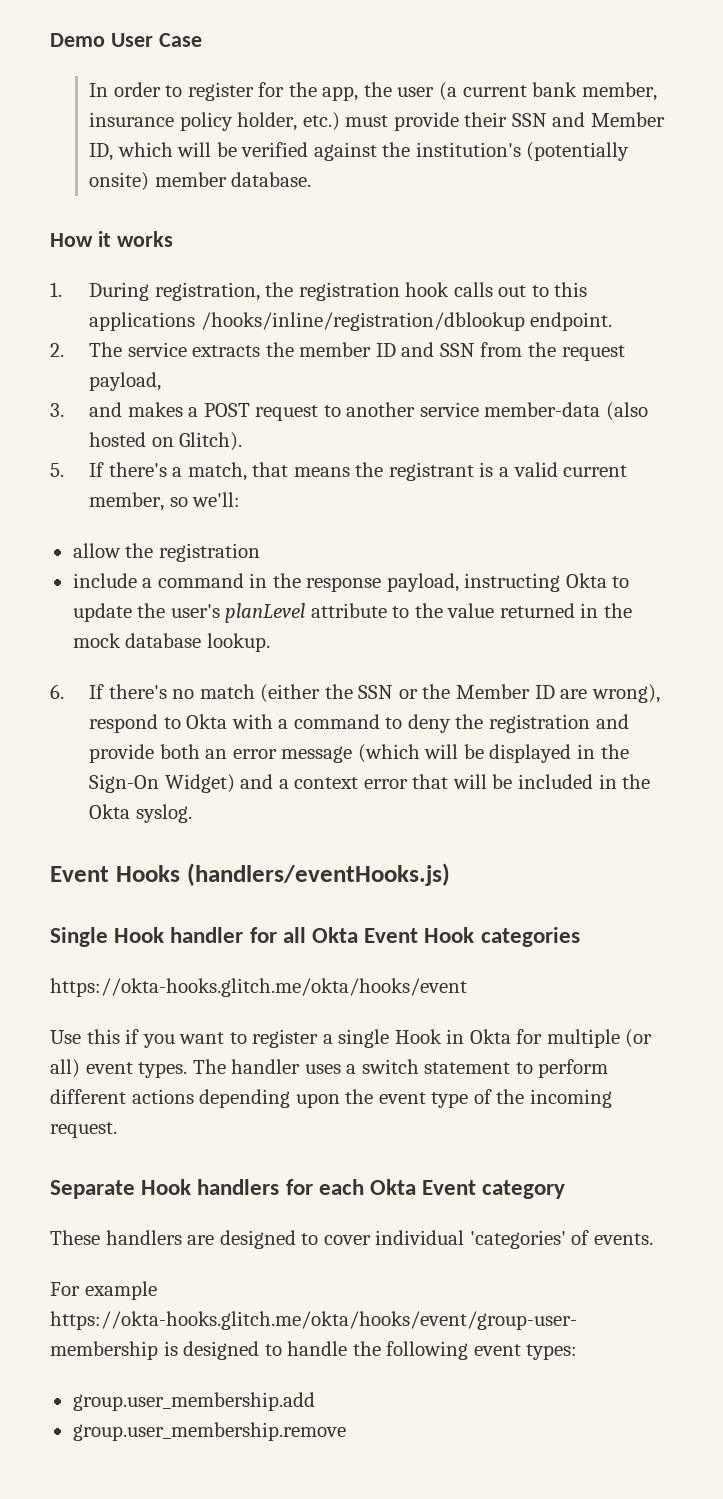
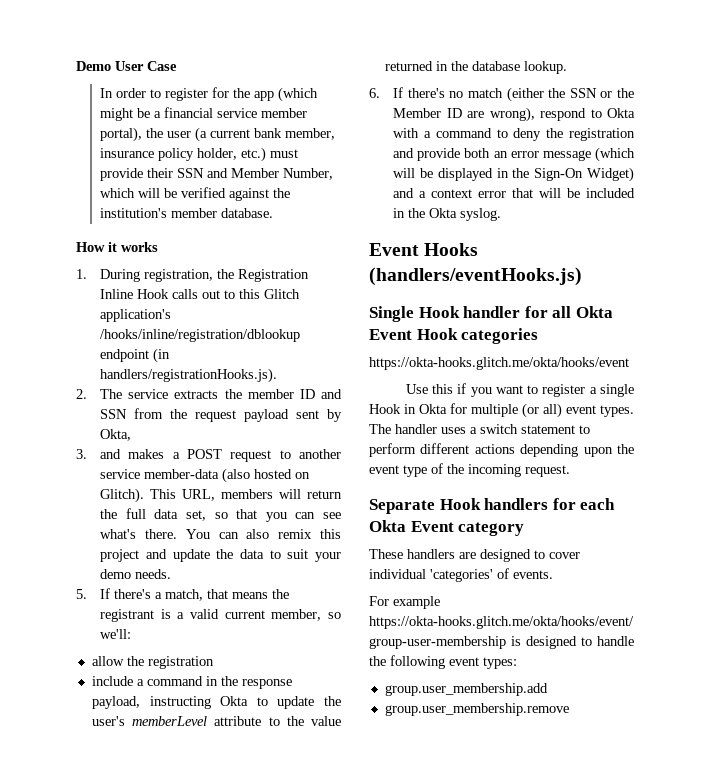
- In order to register for the app, the user (a current bank member, insurance policy holder, etc.) must provide their SSN and Member ID, which will be verified against the institution's (potentially onsite) member database.
+ In order to register for the app (which might be a financial service member portal), the user (a current bank member, insurance policy holder, etc.) must provide their SSN and Member Number, which will be verified against the institution's member database.
- 1. During registration, the registration hook calls out to this applications /hooks/inline/registration/dblookup endpoint.
+ 1. During registration, the Registration Inline Hook calls out to this Glitch application's /hooks/inline/registration/dblookup endpoint (in handlers/registrationHooks.js).
- 2. The service extracts the member ID and SSN from the request payload,
+ 2. The service extracts the member ID and SSN from the request payload sent by Okta,
+ This URL, members will return the full data set, so that you can see what's there. You can also remix this project and update the data to suit your demo needs.
- include a command in the response payload, instructing Okta to update the user's planLevel attribute to the value returned in the mock database lookup.
+ include a command in the response payload, instructing Okta to update the user's memberLevel attribute to the value returned in the database lookup.

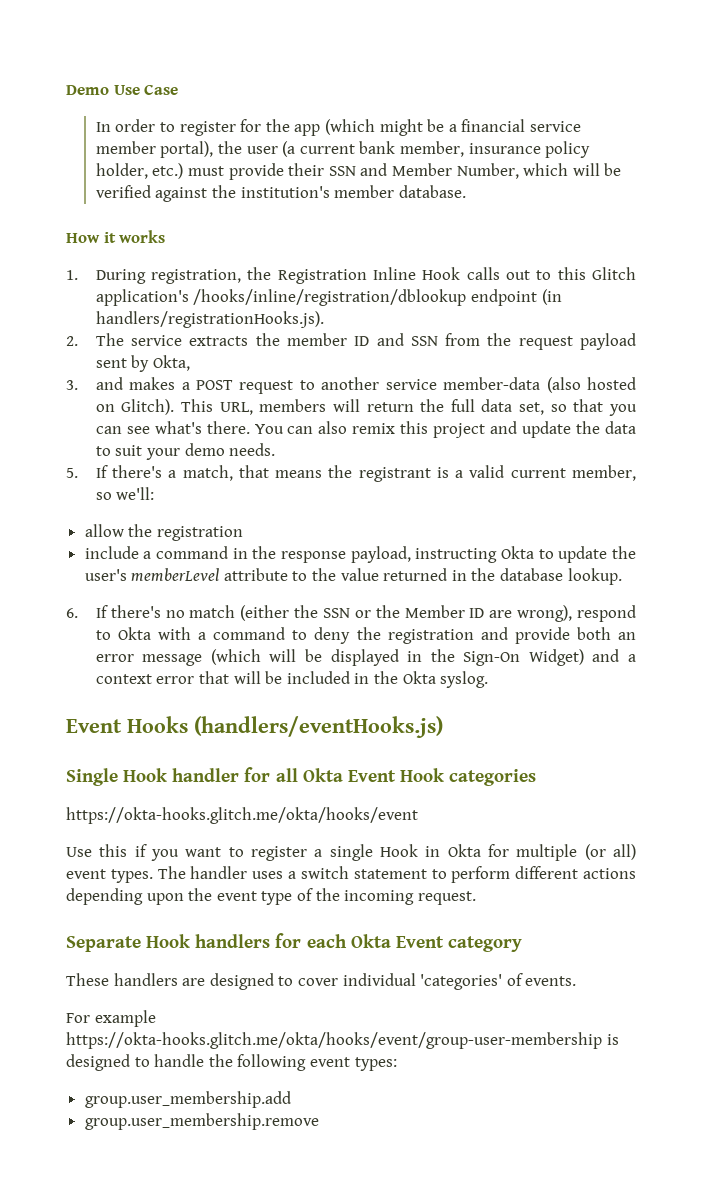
- Demo User Case
+ Demo Use Case

